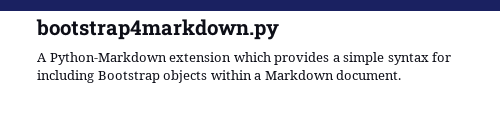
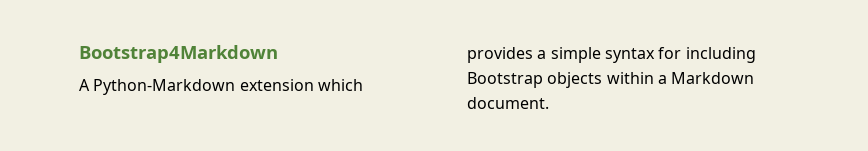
- bootstrap4markdown.py
+ Bootstrap4Markdown

